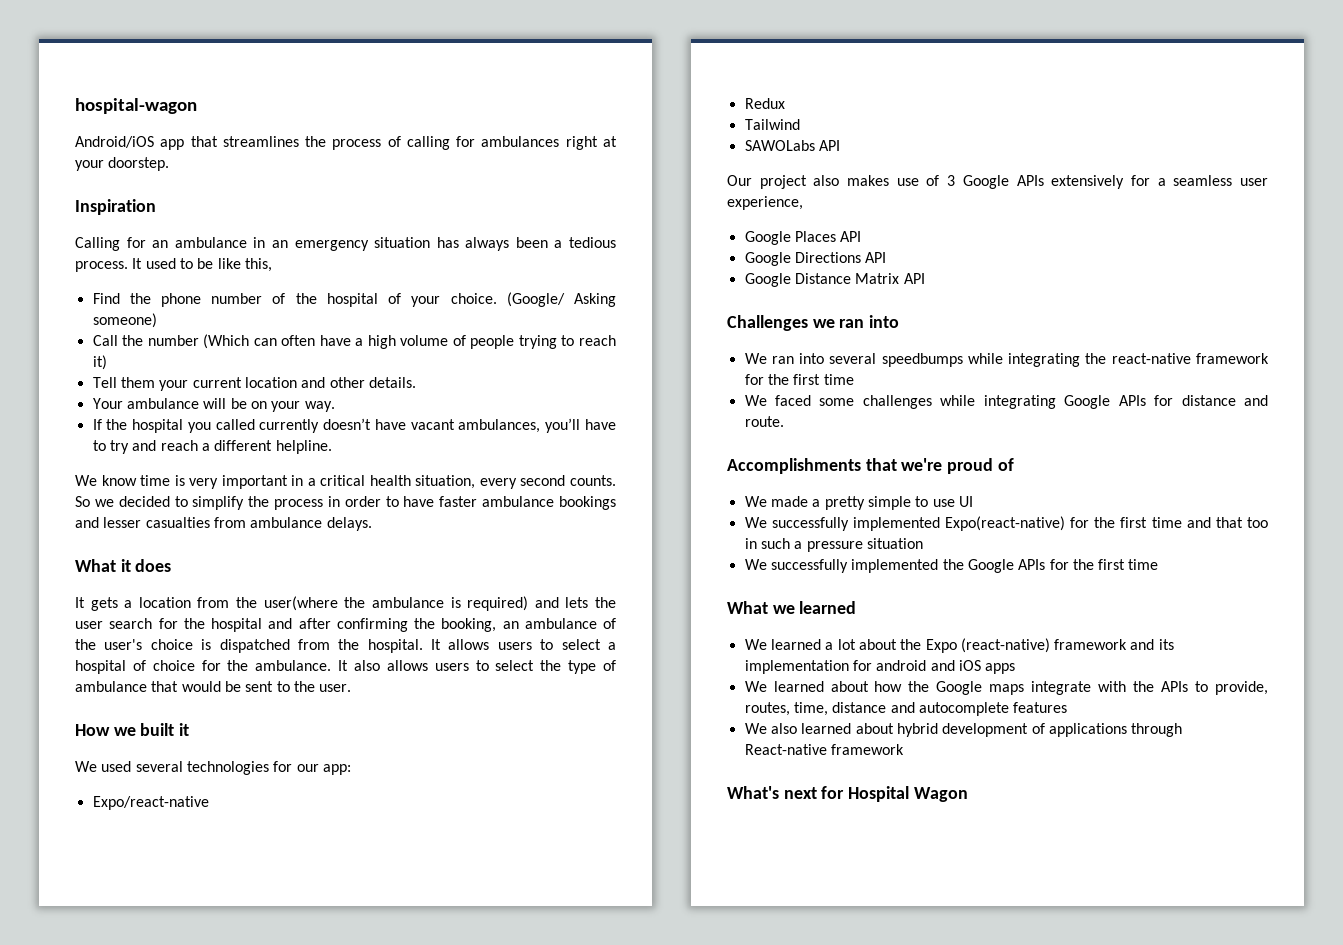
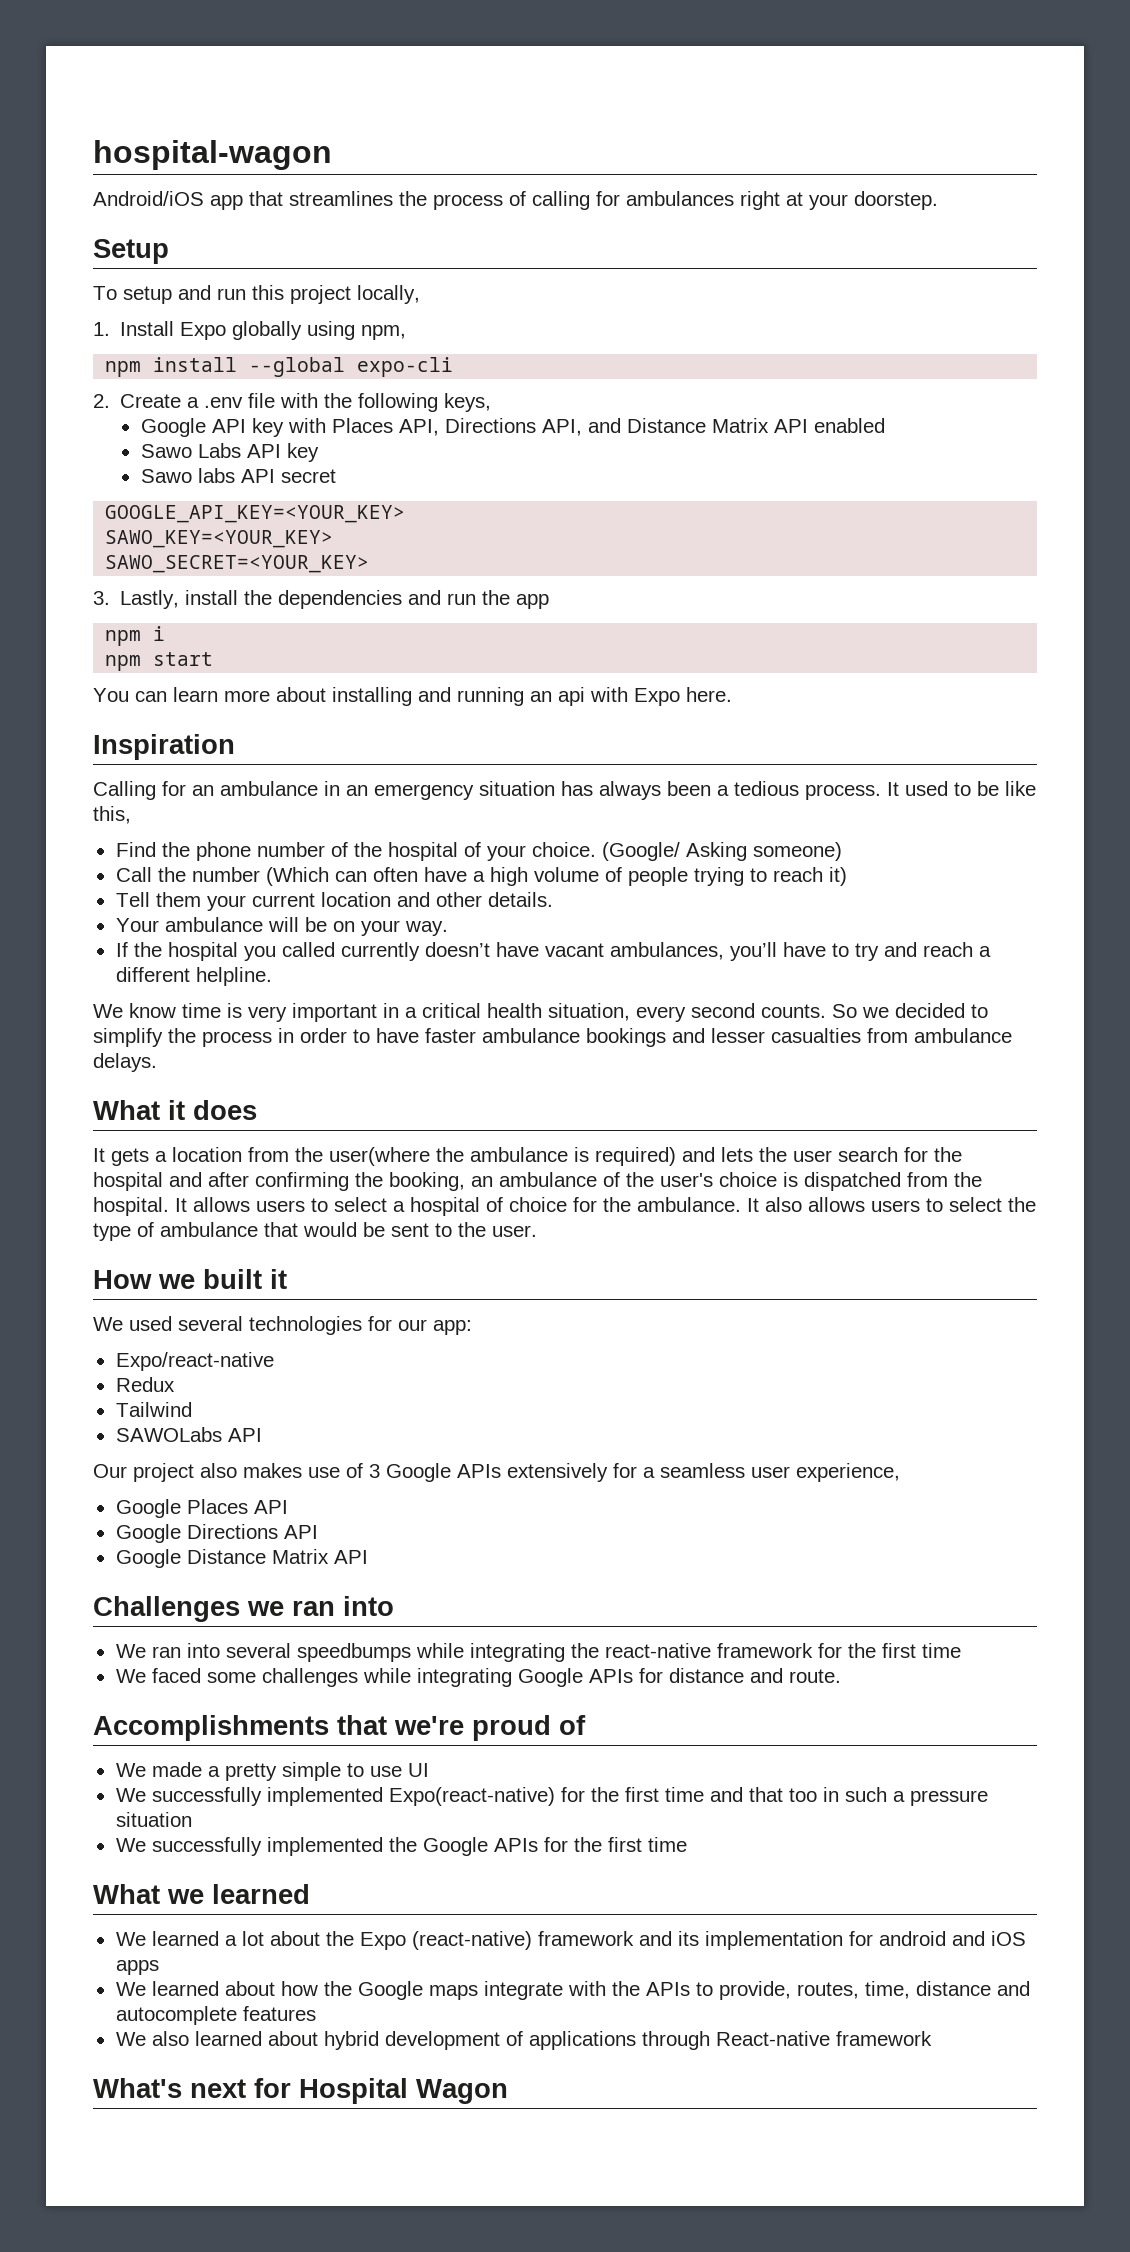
+ Setup
+ To setup and run this project locally,
+ 1. Install Expo globally using npm,
+ npm install --global expo-cli
+ 2. Create a .env file with the following keys,
+ Google API key with Places API, Directions API, and Distance Matrix API enabled
+ Sawo Labs API key
+ Sawo labs API secret
+ GOOGLE_API_KEY=<YOUR_KEY>
+ SAWO_KEY=<YOUR_KEY>
+ SAWO_SECRET=<YOUR_KEY>
+ 3. Lastly, install the dependencies and run the app
+ npm i
+ npm start
+ You can learn more about installing and running an api with Expo here.

